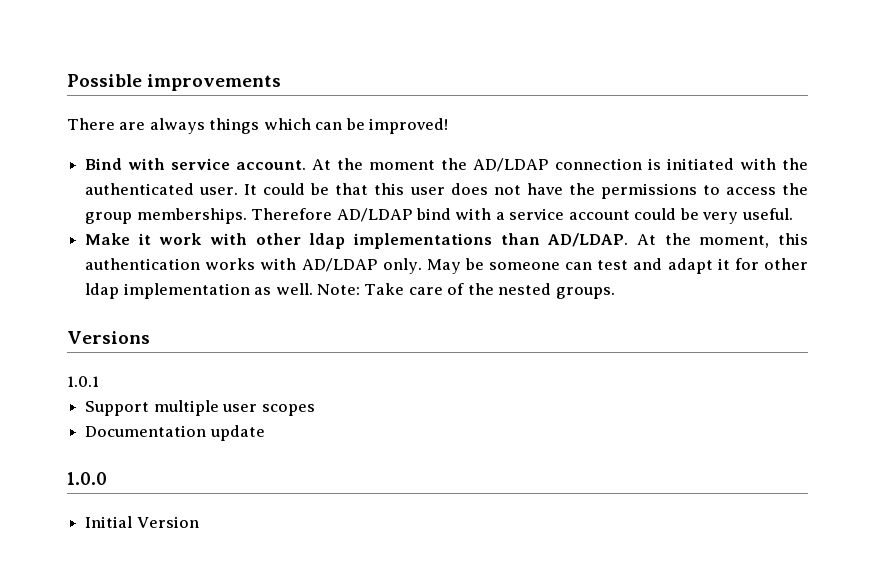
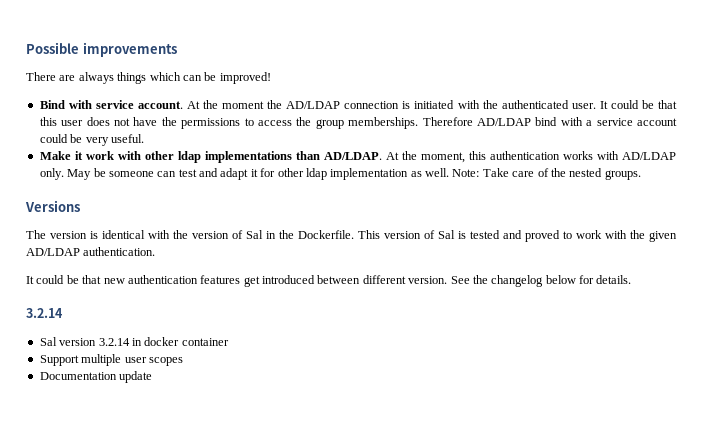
- 1.0.1
+ The version is identical with the version of Sal in the Dockerfile. This version of Sal is tested and proved to work with the given AD/LDAP authentication.
+ It could be that new authentication features get introduced between different version. See the changelog below for details.
+ 3.2.14
+ Sal version 3.2.14 in docker container
- 1.0.0
- Initial Version

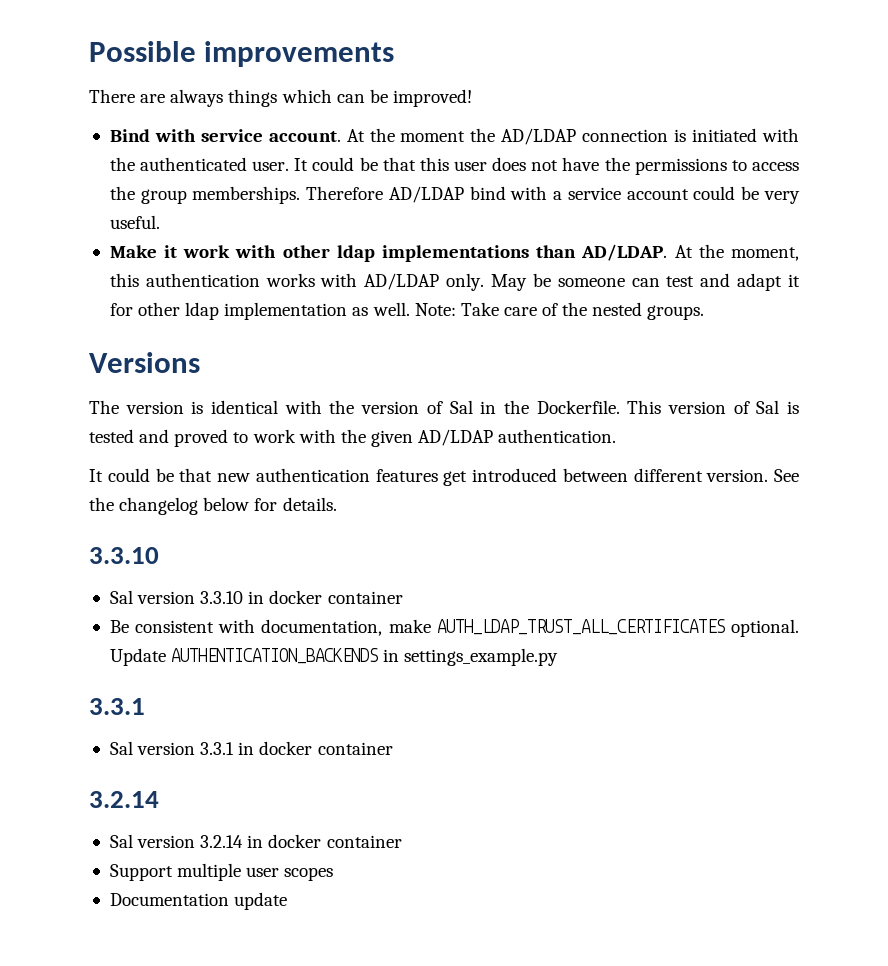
  See the changelog below for details.
+ 3.3.10
+ Sal version 3.3.10 in docker container
+ Be consistent with documentation, make AUTH_LDAP_TRUST_ALL_CERTIFICATES optional. Update AUTHENTICATION_BACKENDS in settings_example.py
+ 3.3.1
+ Sal version 3.3.1 in docker container

